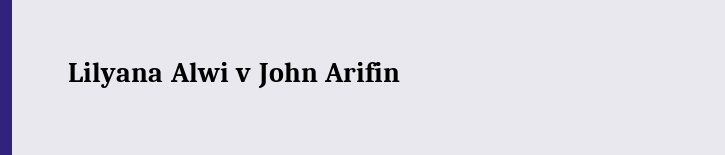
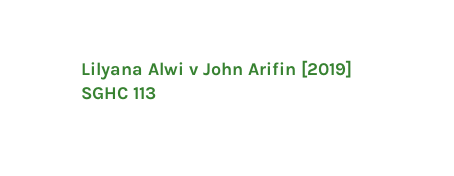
- Lilyana Alwi v John Arifin
+ Lilyana Alwi v John Arifin [2019] SGHC 113

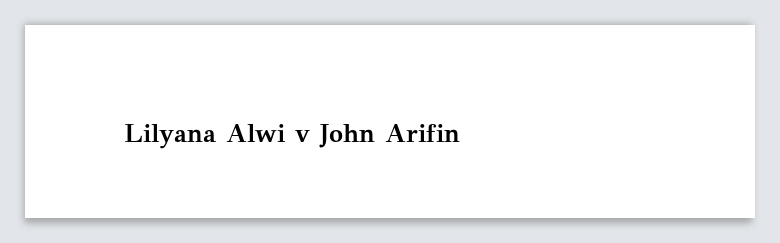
- Lilyana Alwi v John Arifin [2019] SGHC 113
+ Lilyana Alwi v John Arifin

